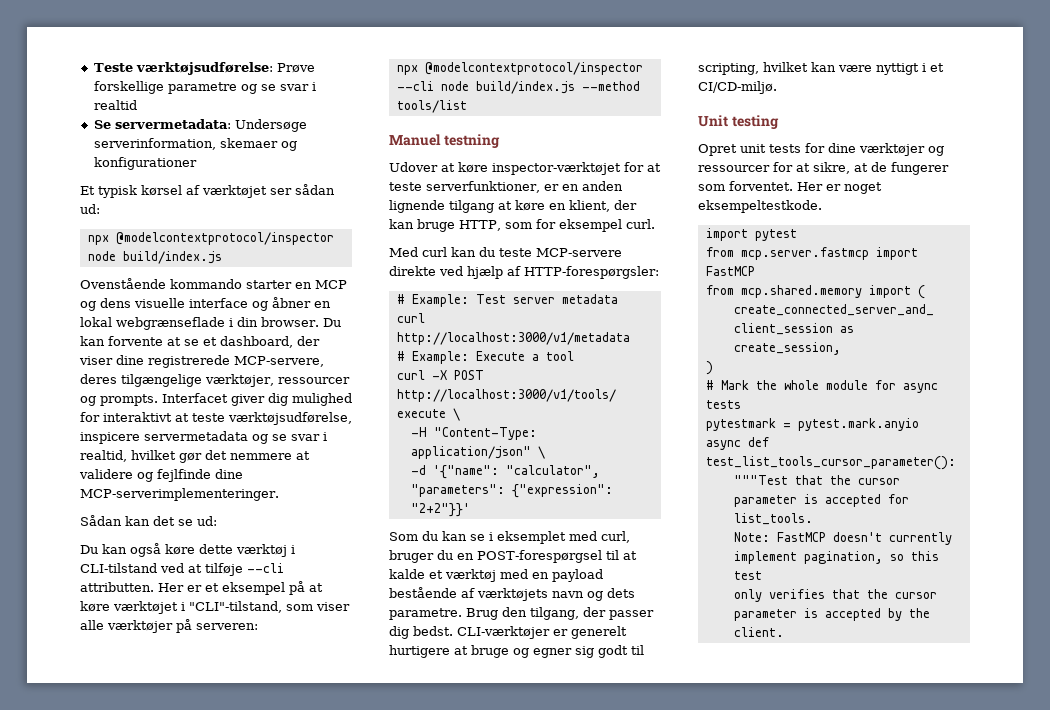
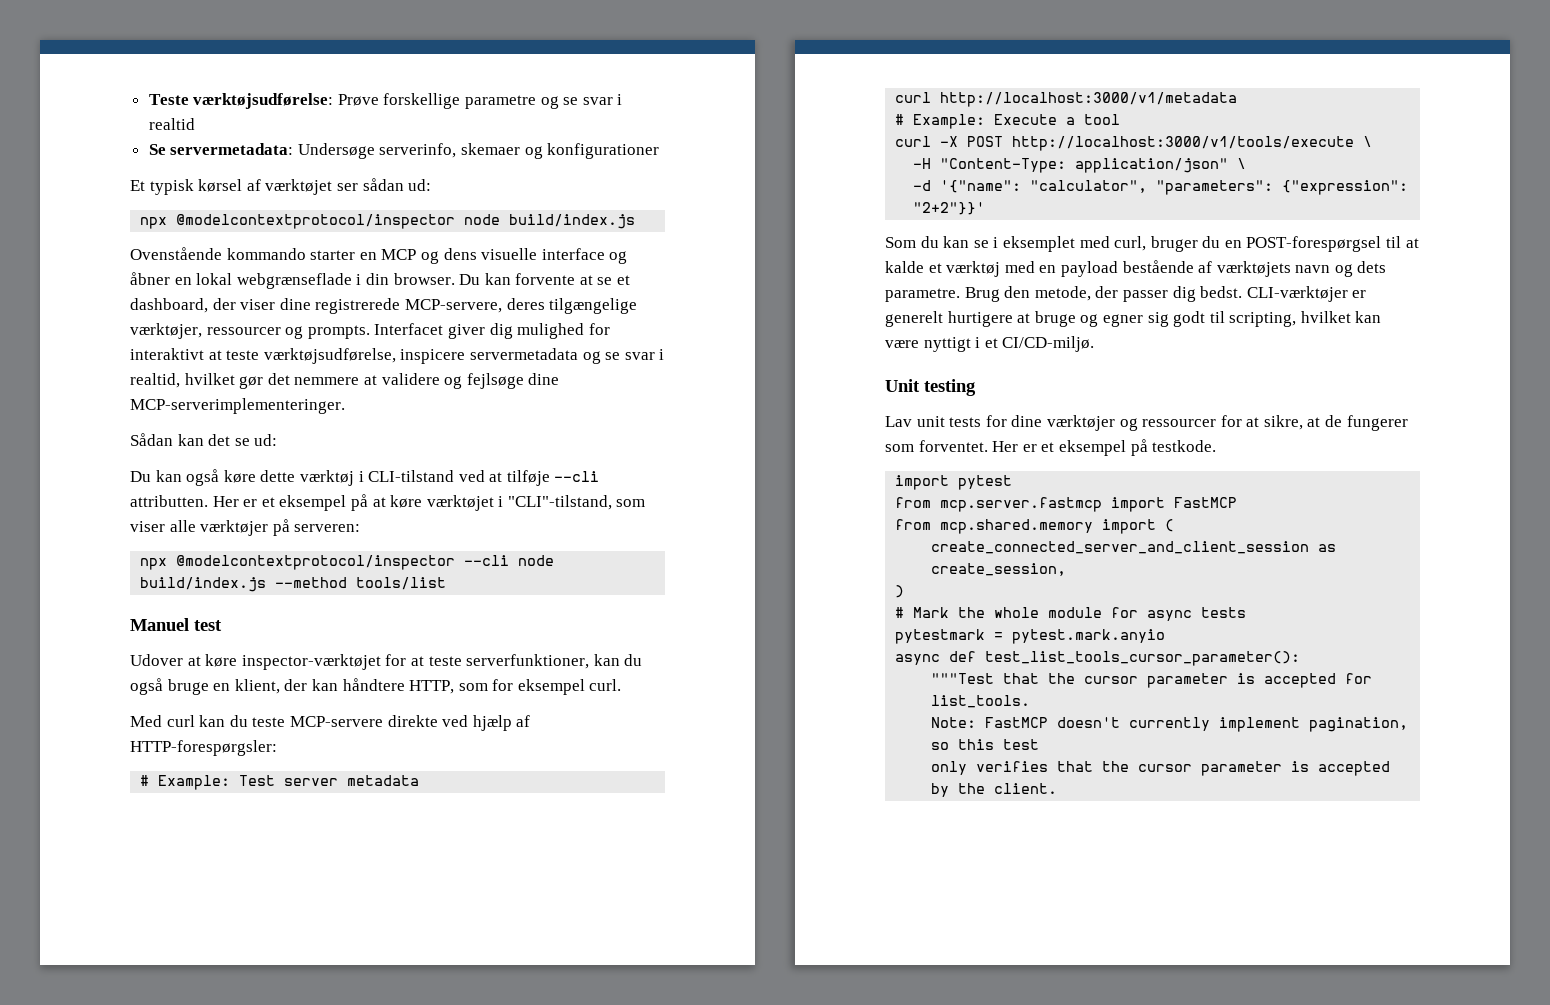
- Se servermetadata: Undersøge serverinformation, skemaer og konfigurationer
+ Se servermetadata: Undersøge serverinfo, skemaer og konfigurationer
- Interfacet giver dig mulighed for interaktivt at teste værktøjsudførelse, inspicere servermetadata og se svar i realtid, hvilket gør det nemmere at validere og fejlfinde dine MCP-serverimplementeringer.
+ Interfacet giver dig mulighed for interaktivt at teste værktøjsudførelse, inspicere servermetadata og se svar i realtid, hvilket gør det nemmere at validere og fejlsøge dine MCP-serverimplementeringer.
- Manuel testning
+ Manuel test
- Udover at køre inspector-værktøjet for at teste serverfunktioner, er en anden lignende tilgang at køre en klient, der kan bruge HTTP, som for eksempel curl.
+ Udover at køre inspector-værktøjet for at teste serverfunktioner, kan du også bruge en klient, der kan håndtere HTTP, som for eksempel curl.
- Brug den tilgang, der passer dig bedst.
+ Brug den metode, der passer dig bedst.
- Opret unit tests for dine værktøjer og ressourcer for at sikre, at de fungerer som forventet.
+ Lav unit tests for dine værktøjer og ressourcer for at sikre, at de fungerer som forventet.
- Her er noget eksempeltestkode.
+ Her er et eksempel på testkode.

